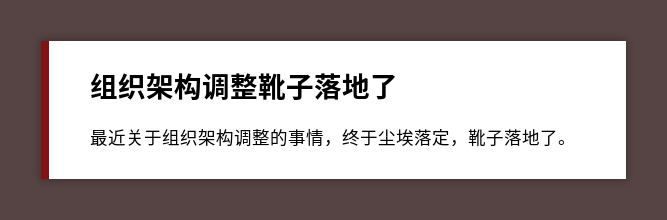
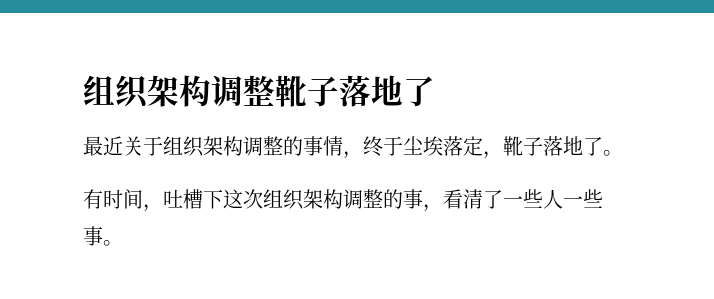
+ 有时间，吐槽下这次组织架构调整的事，看清了一些人一些事。

